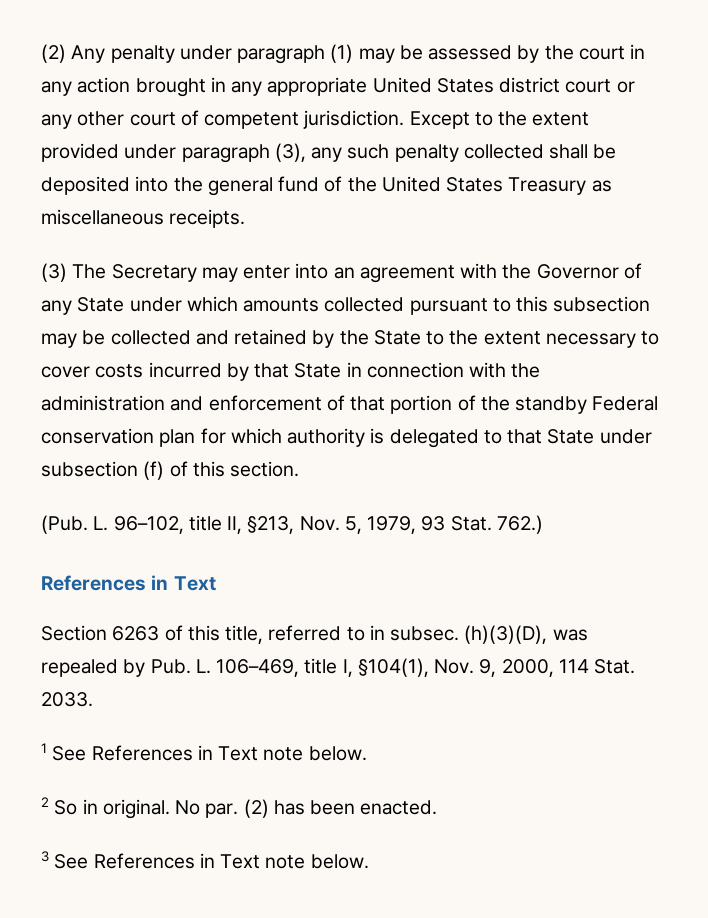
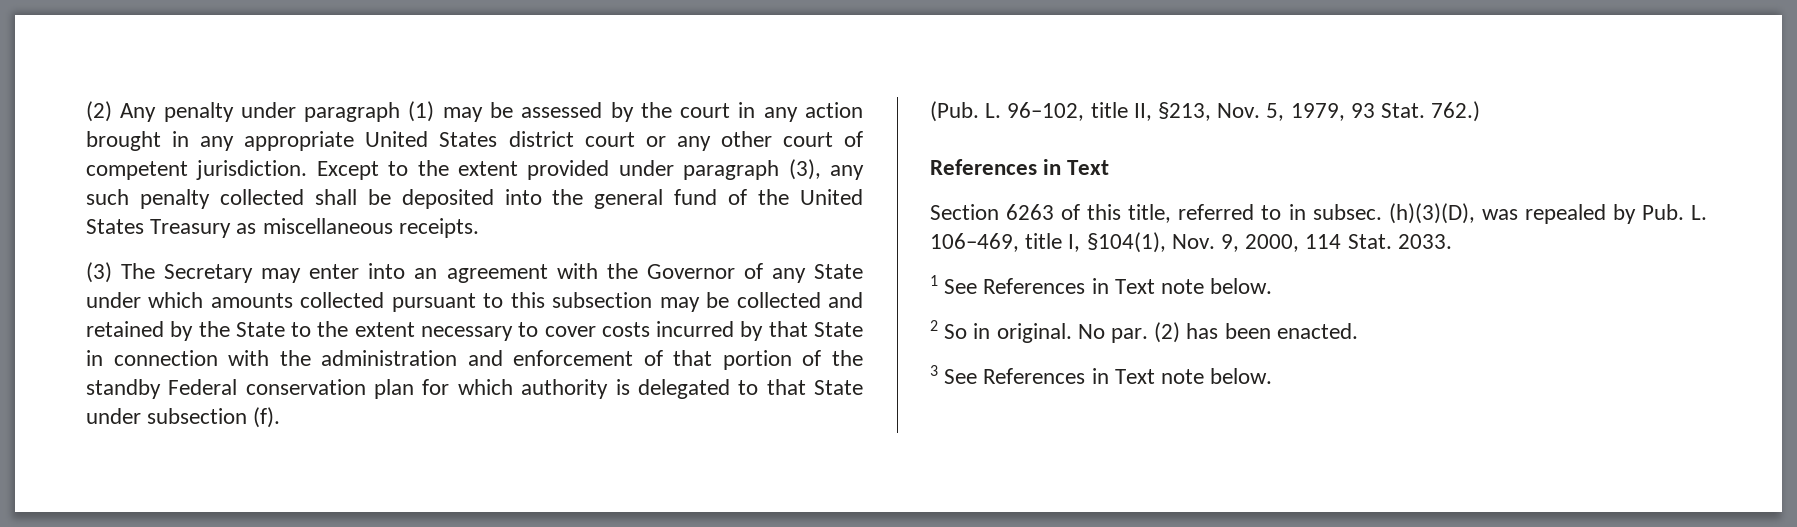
- (3) The Secretary may enter into an agreement with the Governor of any State under which amounts collected pursuant to this subsection may be collected and retained by the State to the extent necessary to cover costs incurred by that State in connection with the administration and enforcement of that portion of the standby Federal conservation plan for which authority is delegated to that State under subsection (f) of this section.
+ (3) The Secretary may enter into an agreement with the Governor of any State under which amounts collected pursuant to this subsection may be collected and retained by the State to the extent necessary to cover costs incurred by that State in connection with the administration and enforcement of that portion of the standby Federal conservation plan for which authority is delegated to that State under subsection (f).

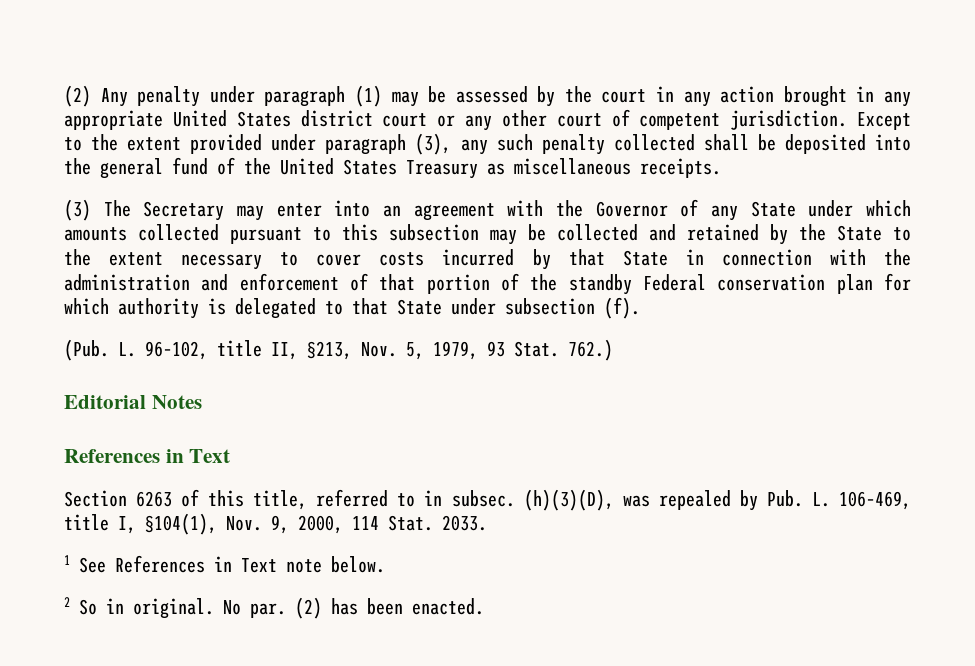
+ Editorial Notes
- 3 See References in Text note below.

